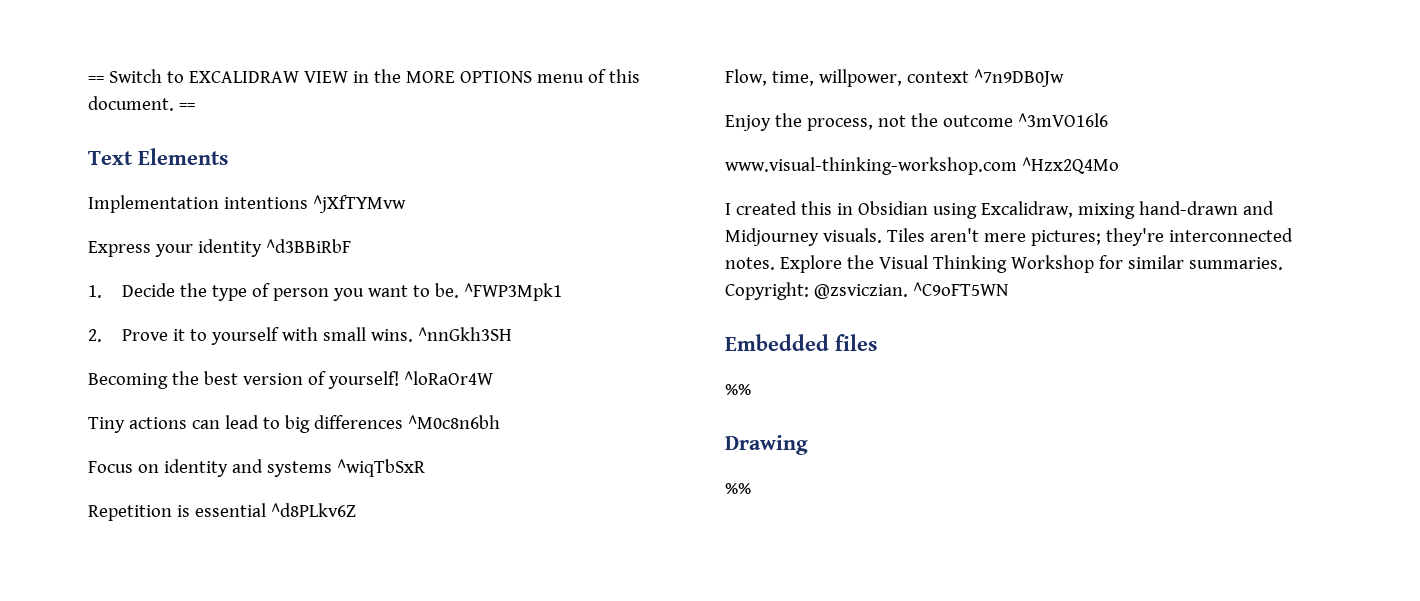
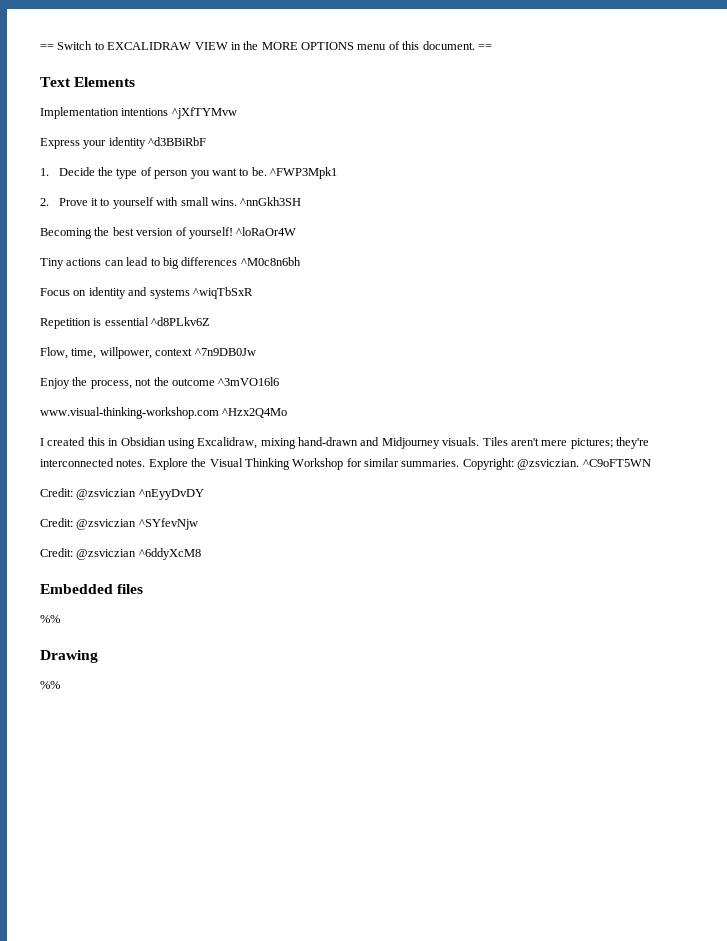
+ Credit: @zsviczian ^nEyyDvDY
+ Credit: @zsviczian ^SYfevNjw
+ Credit: @zsviczian ^6ddyXcM8

